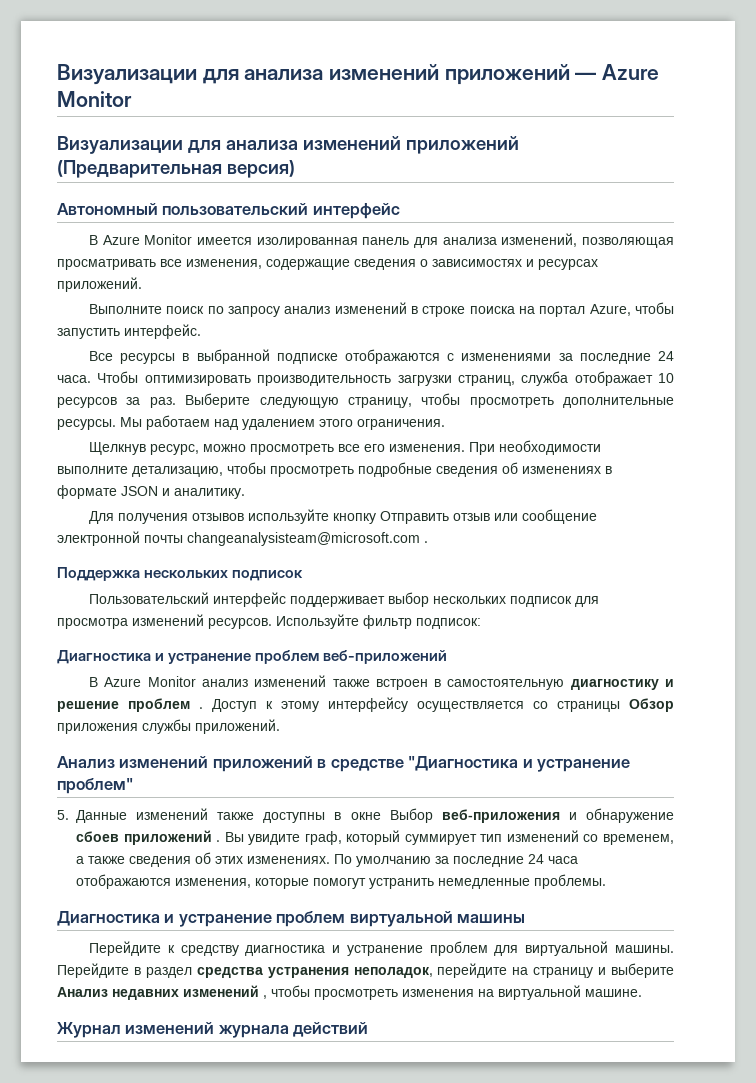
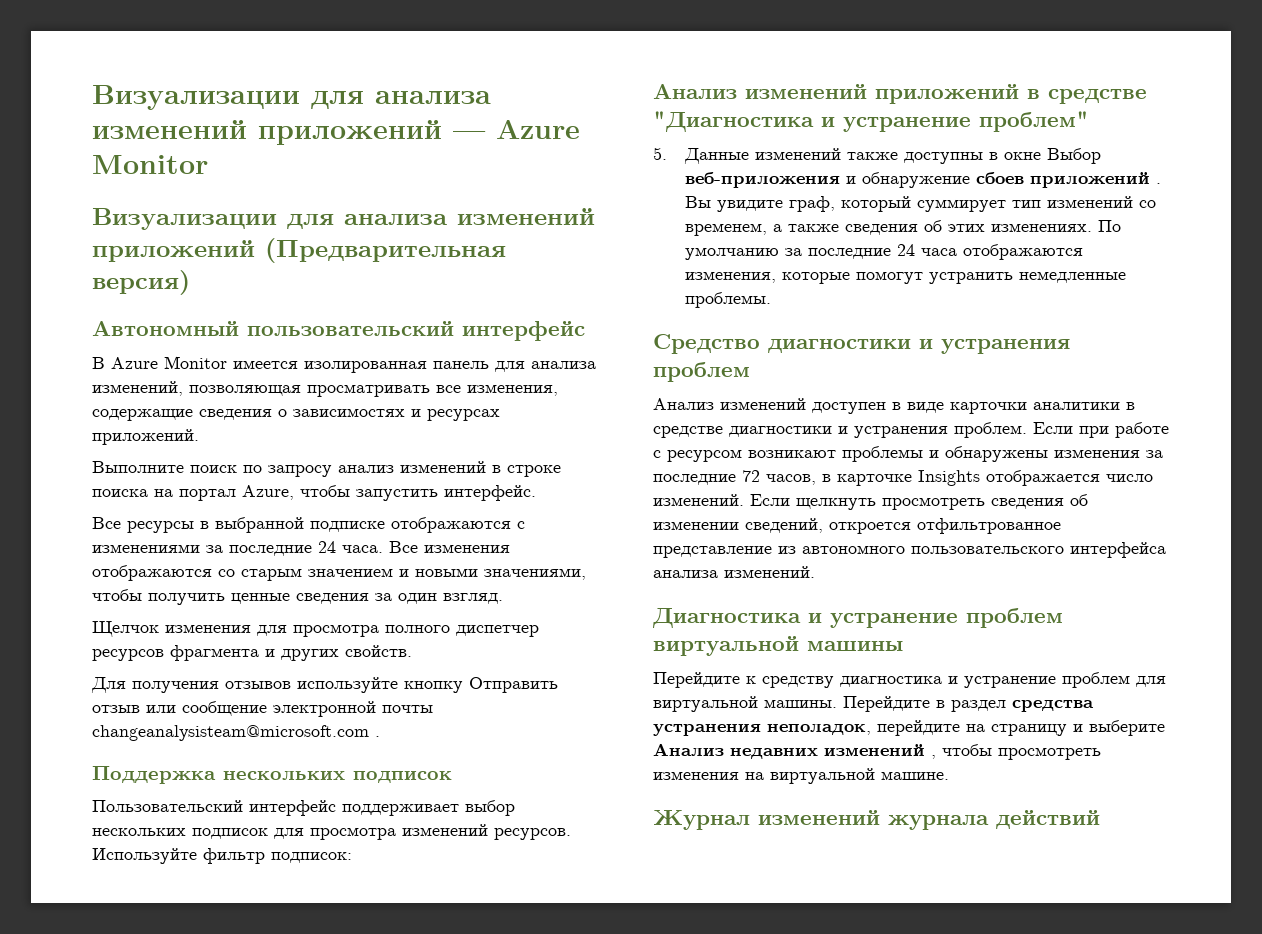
- Чтобы оптимизировать производительность загрузки страниц, служба отображает 10 ресурсов за раз. Выберите следующую страницу, чтобы просмотреть дополнительные ресурсы. Мы работаем над удалением этого ограничения.
- Щелкнув ресурс, можно просмотреть все его изменения. При необходимости выполните детализацию, чтобы просмотреть подробные сведения об изменениях в формате JSON и аналитику.
+ Все изменения отображаются со старым значением и новыми значениями, чтобы получить ценные сведения за один взгляд.
+ Щелчок изменения для просмотра полного диспетчер ресурсов фрагмента и других свойств.
- Диагностика и устранение проблем веб-приложений
- В Azure Monitor анализ изменений также встроен в самостоятельную диагностику и решение проблем . Доступ к этому интерфейсу осуществляется со страницы Обзор приложения службы приложений.
+ Средство диагностики и устранения проблем
+ Анализ изменений доступен в виде карточки аналитики в средстве диагностики и устранения проблем. Если при работе с ресурсом возникают проблемы и обнаружены изменения за последние 72 часов, в карточке Insights отображается число изменений. Если щелкнуть просмотреть сведения об изменении сведений, откроется отфильтрованное представление из автономного пользовательского интерфейса анализа изменений.

